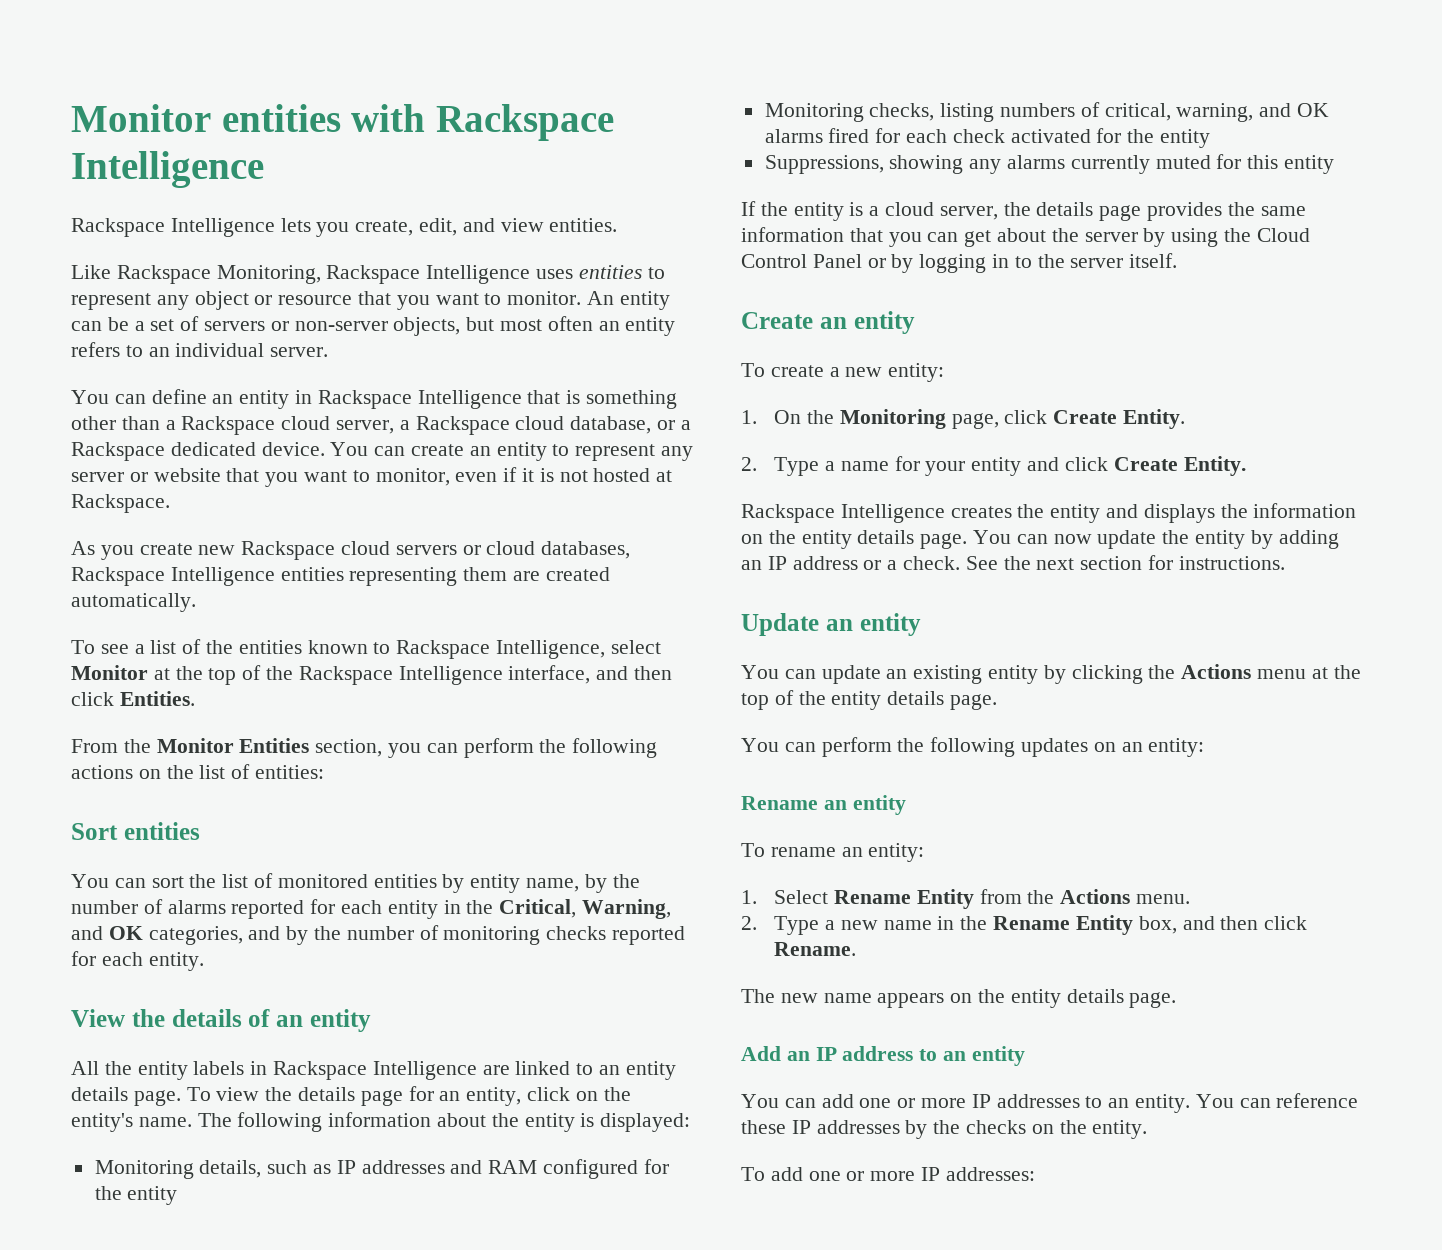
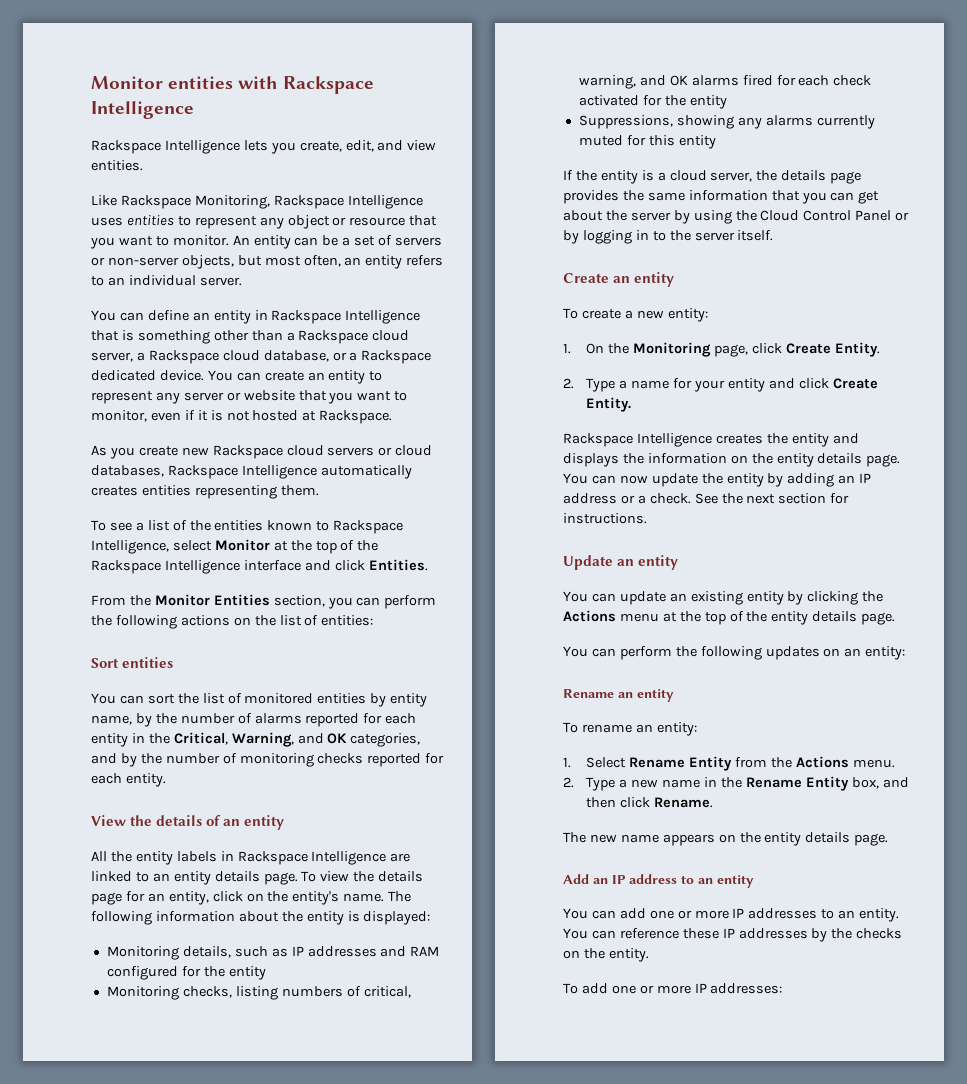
- An entity can be a set of servers or non-server objects, but most often an entity refers to an individual server.
+ An entity can be a set of servers or non-server objects, but most often, an entity refers to an individual server.
- As you create new Rackspace cloud servers or cloud databases, Rackspace Intelligence entities representing them are created automatically.
+ As you create new Rackspace cloud servers or cloud databases, Rackspace Intelligence automatically creates entities representing them.
- To see a list of the entities known to Rackspace Intelligence, select Monitor at the top of the Rackspace Intelligence interface, and then click Entities.
+ To see a list of the entities known to Rackspace Intelligence, select Monitor at the top of the Rackspace Intelligence interface and click Entities.

